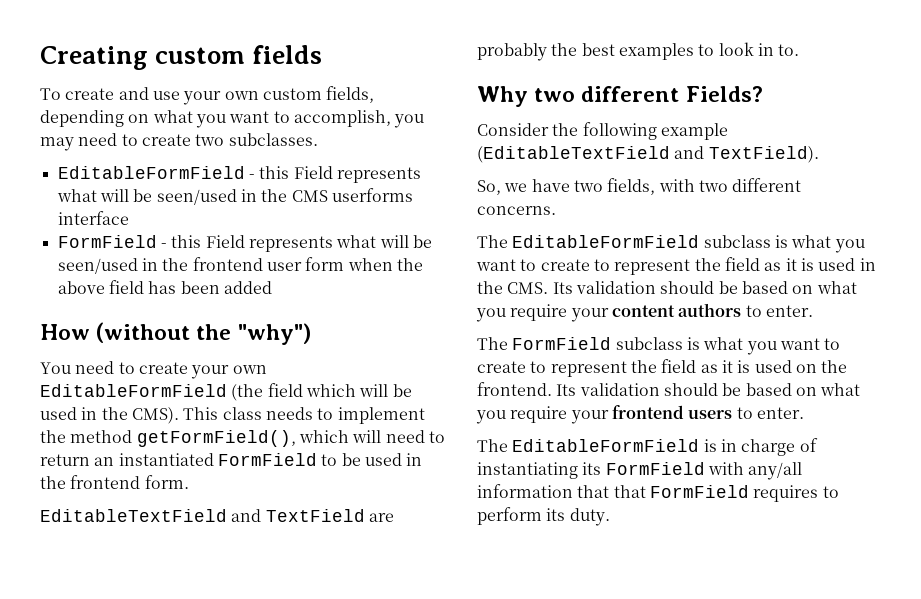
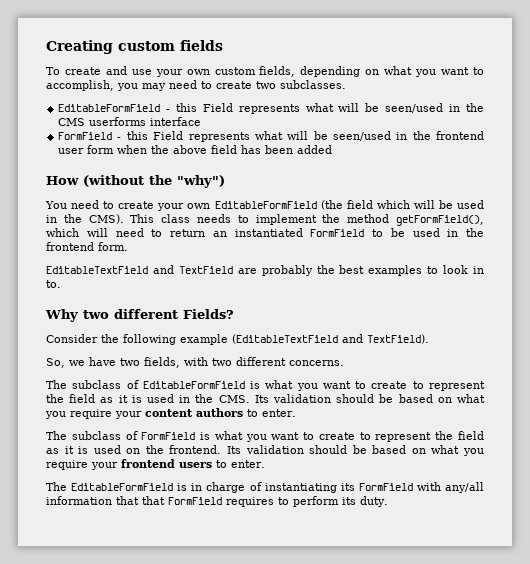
- The EditableFormField subclass is what you want to create to represent the field as it is used in the CMS. Its validation should be based on what you require your content authors to enter.
+ The subclass of EditableFormField is what you want to create to represent the field as it is used in the CMS. Its validation should be based on what you require your content authors to enter.
- The FormField subclass is what you want to create to represent the field as it is used on the frontend.
+ The subclass of FormField is what you want to create to represent the field as it is used on the frontend.

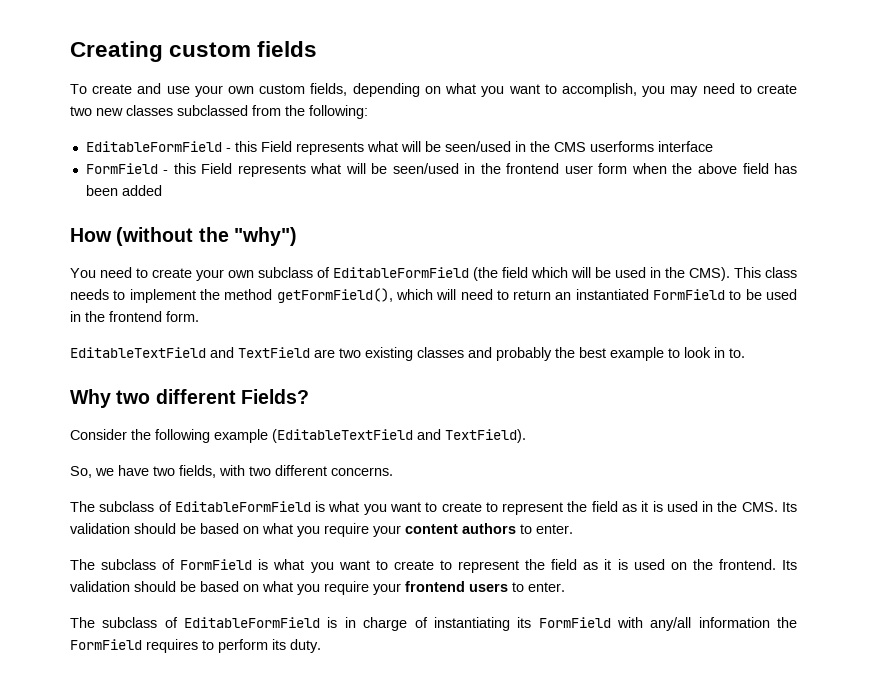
- To create and use your own custom fields, depending on what you want to accomplish, you may need to create two subclasses.
+ To create and use your own custom fields, depending on what you want to accomplish, you may need to create two new classes subclassed from the following:
- You need to create your own EditableFormField (the field which will be used in the CMS).
+ You need to create your own subclass of EditableFormField (the field which will be used in the CMS).
- EditableTextField and TextField are probably the best examples to look in to.
+ EditableTextField and TextField are two existing classes and probably the best example to look in to.
- The EditableFormField is in charge of instantiating its FormField with any/all information that that FormField requires to perform its duty.
+ The subclass of EditableFormField is in charge of instantiating its FormField with any/all information the FormField requires to perform its duty.

